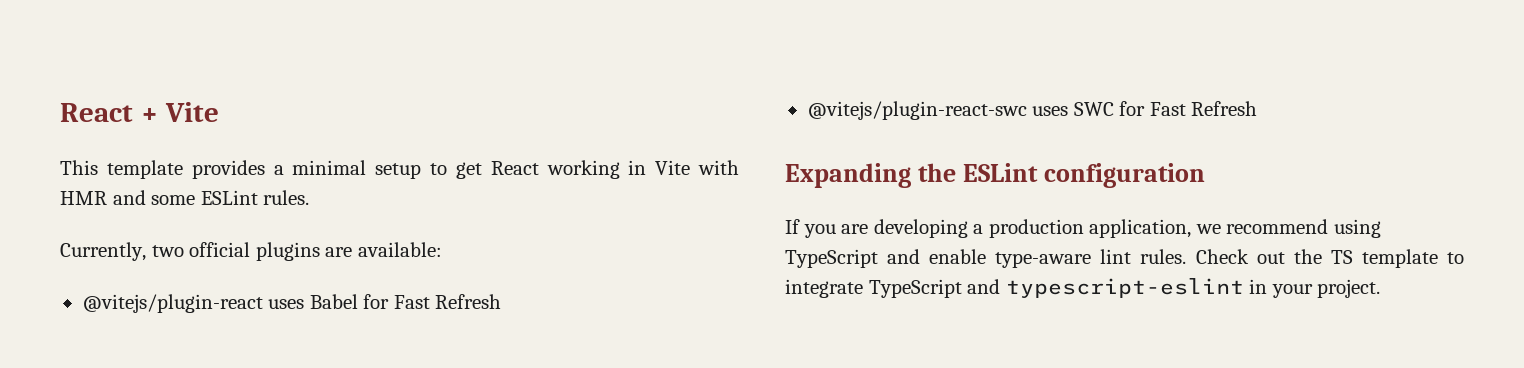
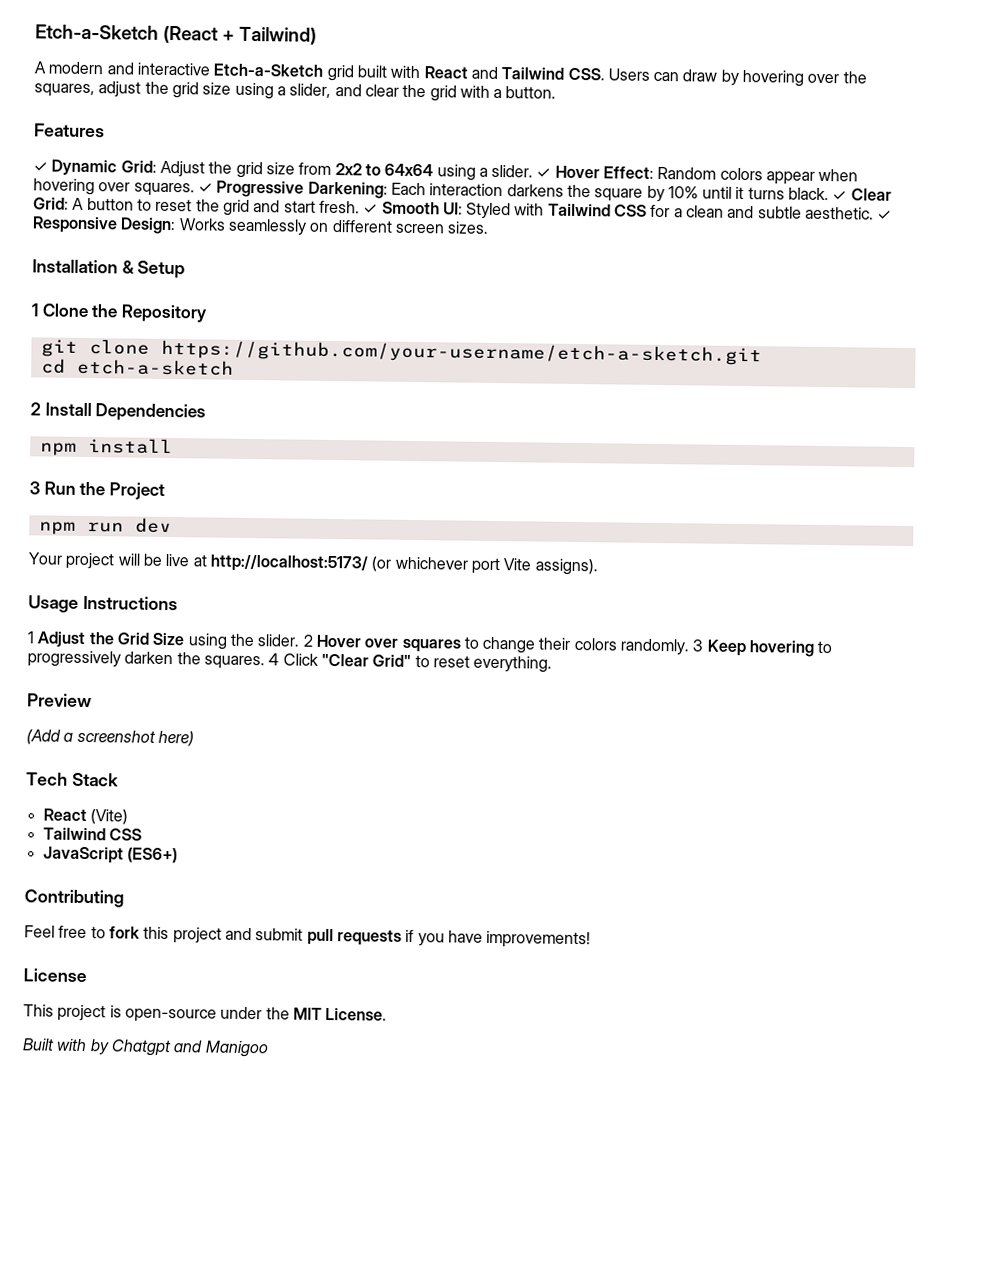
- React + Vite
- This template provides a minimal setup to get React working in Vite with HMR and some ESLint rules.
- Currently, two official plugins are available:
- @vitejs/plugin-react uses Babel for Fast Refresh
- @vitejs/plugin-react-swc uses SWC for Fast Refresh
- Expanding the ESLint configuration
- If you are developing a production application, we recommend using TypeScript and enable type-aware lint rules. Check out the TS template to integrate TypeScript and typescript-eslint in your project.
+ Etch-a-Sketch (React + Tailwind)
+ A modern and interactive Etch-a-Sketch grid built with React and Tailwind CSS. Users can draw by hovering over the squares, adjust the grid size using a slider, and clear the grid with a button.
+ Features
+ ✓ Dynamic Grid: Adjust the grid size from 2x2 to 64x64 using a slider. ✓ Hover Effect: Random colors appear when hovering over squares. ✓ Progressive Darkening: Each interaction darkens the square by 10% until it turns black. ✓ Clear Grid: A button to reset the grid and start fresh. ✓ Smooth UI: Styled with Tailwind CSS for a clean and subtle aesthetic. ✓ Responsive Design: Works seamlessly on different screen sizes.
+ Installation & Setup
+ 1 Clone the Repository
+ git clone https://github.com/your-username/etch-a-sketch.git
+ cd etch-a-sketch
+ 2 Install Dependencies
+ npm install
+ 3 Run the Project
+ npm run dev
+ Your project will be live at http://localhost:5173/ (or whichever port Vite assigns).
+ Usage Instructions
+ 1 Adjust the Grid Size using the slider. 2 Hover over squares to change their colors randomly. 3 Keep hovering to progressively darken the squares. 4 Click "Clear Grid" to reset everything.
+ Preview
+ (Add a screenshot here)
+ Tech Stack
+ React (Vite)
+ Tailwind CSS
+ JavaScript (ES6+)
+ Contributing
+ Feel free to fork this project and submit pull requests if you have improvements!
+ License
+ This project is open-source under the MIT License.
+ Built with by Chatgpt and Manigoo

